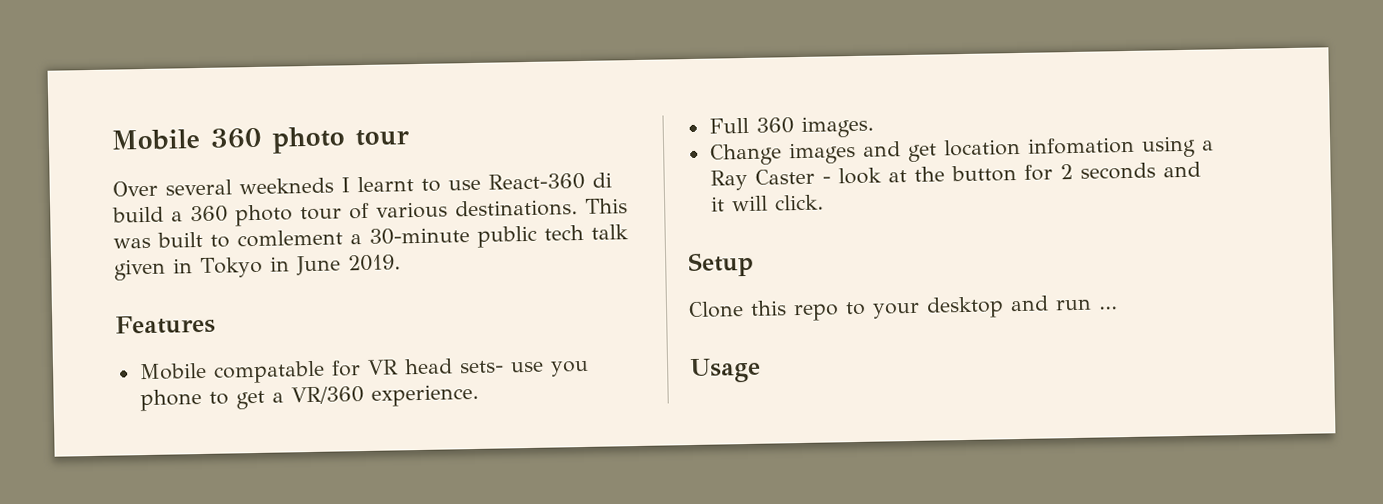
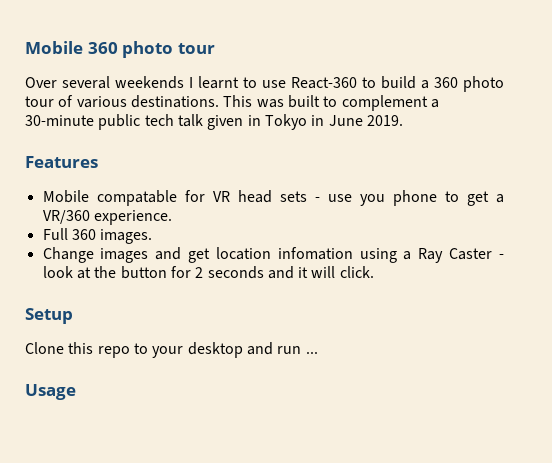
- Over several weekneds I learnt to use React-360 di build a 360 photo tour of various destinations.
+ Over several weekends I learnt to use React-360 to build a 360 photo tour of various destinations.
- This was built to comlement a 30-minute public tech talk given in Tokyo in June 2019.
+ This was built to complement a 30-minute public tech talk given in Tokyo in June 2019.
- Mobile compatable for VR head sets- use you phone to get a VR/360 experience.
+ Mobile compatable for VR head sets - use you phone to get a VR/360 experience.

